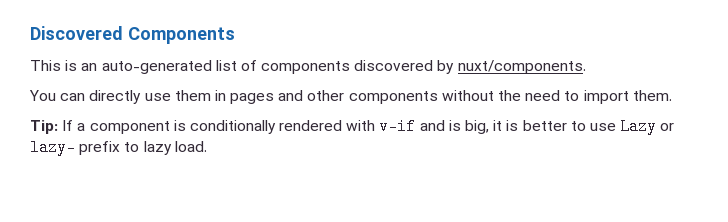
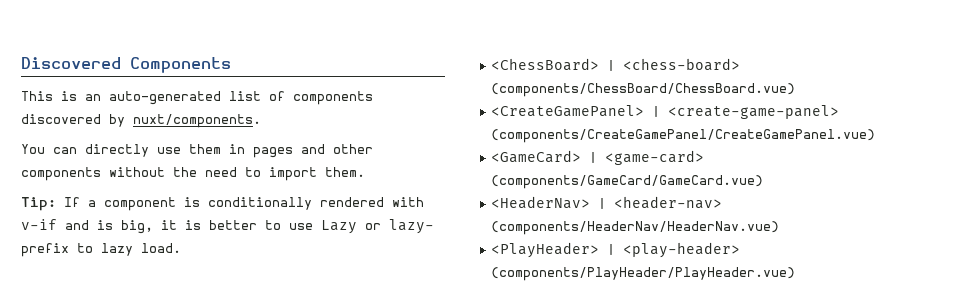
+ <ChessBoard> | <chess-board> (components/ChessBoard/ChessBoard.vue)
+ <CreateGamePanel> | <create-game-panel> (components/CreateGamePanel/CreateGamePanel.vue)
+ <GameCard> | <game-card> (components/GameCard/GameCard.vue)
+ <HeaderNav> | <header-nav> (components/HeaderNav/HeaderNav.vue)
+ <PlayHeader> | <play-header> (components/PlayHeader/PlayHeader.vue)

